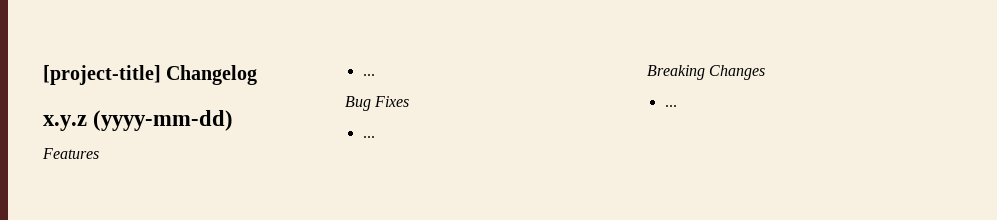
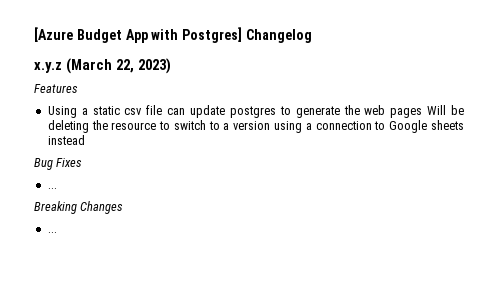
- [project-title] Changelog
- x.y.z (yyyy-mm-dd)
+ [Azure Budget App with Postgres] Changelog
+ x.y.z (March 22, 2023)
  Features
- ...
+ Using a static csv file can update postgres to generate the web pages Will be deleting the resource to switch to a version using a connection to Google sheets instead

